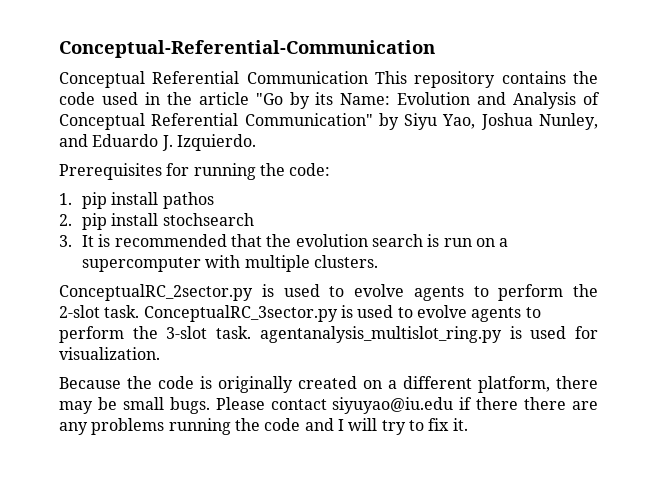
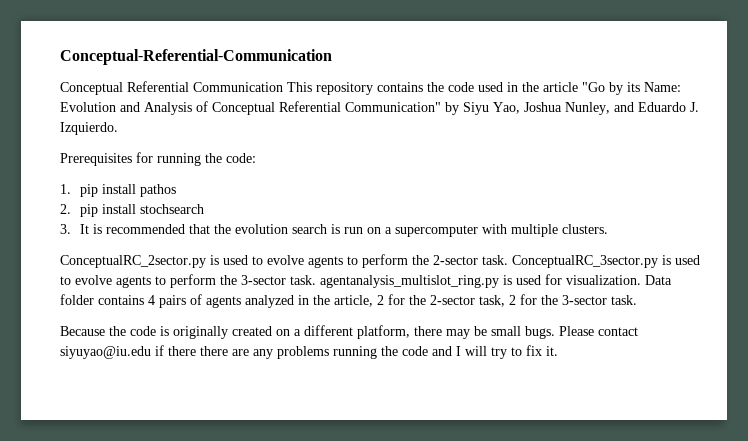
- ConceptualRC_2sector.py is used to evolve agents to perform the 2-slot task.
+ ConceptualRC_2sector.py is used to evolve agents to perform the 2-sector task.
- ConceptualRC_3sector.py is used to evolve agents to perform the 3-slot task. agentanalysis_multislot_ring.py is used for visualization.
+ ConceptualRC_3sector.py is used to evolve agents to perform the 3-sector task. agentanalysis_multislot_ring.py is used for visualization. Data folder contains 4 pairs of agents analyzed in the article, 2 for the 2-sector task, 2 for the 3-sector task.

